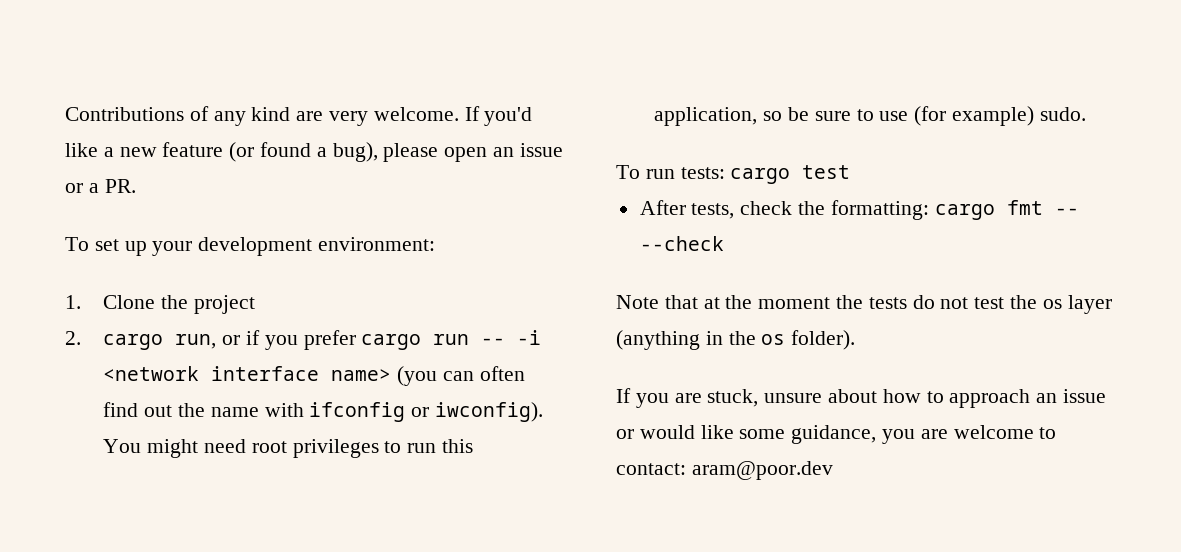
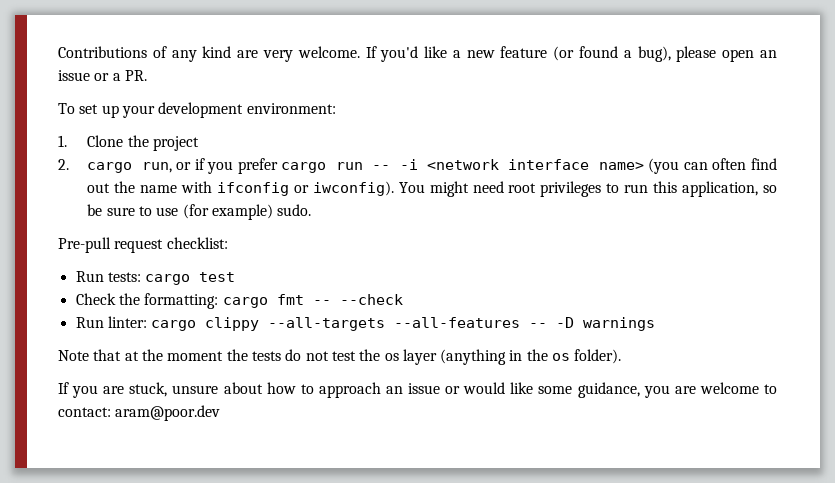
- To run tests: cargo test
+ Pre-pull request checklist:
+ Run tests: cargo test
- After tests, check the formatting: cargo fmt -- --check
+ Check the formatting: cargo fmt -- --check
+ Run linter: cargo clippy --all-targets --all-features -- -D warnings

